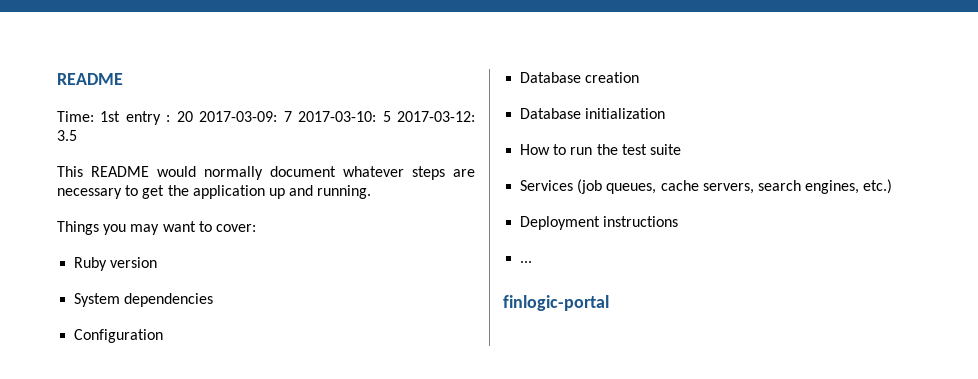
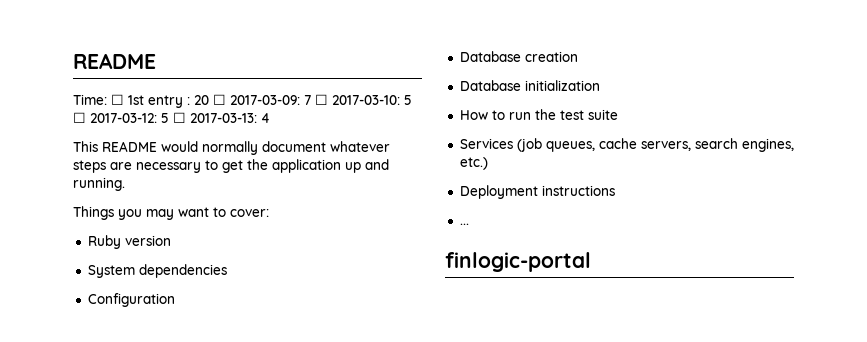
- Time: 1st entry : 20 2017-03-09: 7 2017-03-10: 5 2017-03-12: 3.5
+ Time: ☐ 1st entry : 20 ☐ 2017-03-09: 7 ☐ 2017-03-10: 5 ☐ 2017-03-12: 5 ☐ 2017-03-13: 4

